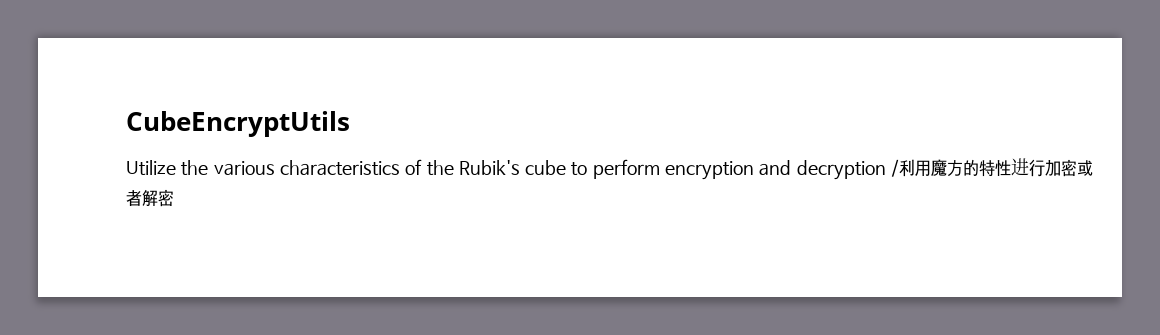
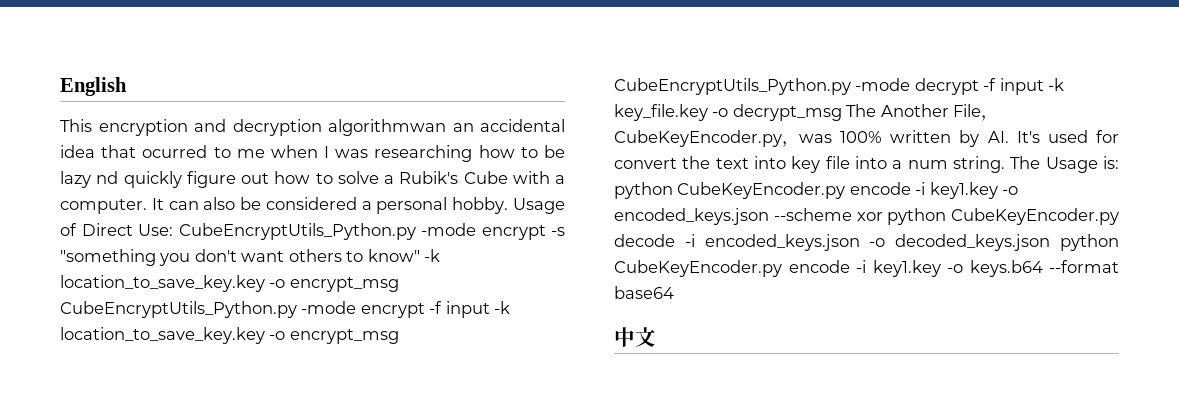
- CubeEncryptUtils
- Utilize the various characteristics of the Rubik's cube to perform encryption and decryption /利用魔方的特性进行加密或者解密
+ English
+ This encryption and decryption algorithmwan an accidental idea that ocurred to me when I was researching how to be lazy nd quickly figure out how to solve a Rubik's Cube with a computer. It can also be considered a personal hobby. Usage of Direct Use: CubeEncryptUtils_Python.py -mode encrypt -s "something you don't want others to know" -k location_to_save_key.key -o encrypt_msg CubeEncryptUtils_Python.py -mode encrypt -f input -k location_to_save_key.key -o encrypt_msg CubeEncryptUtils_Python.py -mode decrypt -f input -k key_file.key -o decrypt_msg The Another File，CubeKeyEncoder.py，was 100% written by AI. It's used for convert the text into key file into a num string. The Usage is: python CubeKeyEncoder.py encode -i key1.key -o encoded_keys.json --scheme xor python CubeKeyEncoder.py decode -i encoded_keys.json -o decoded_keys.json python CubeKeyEncoder.py encode -i key1.key -o keys.b64 --format base64
+ 中文

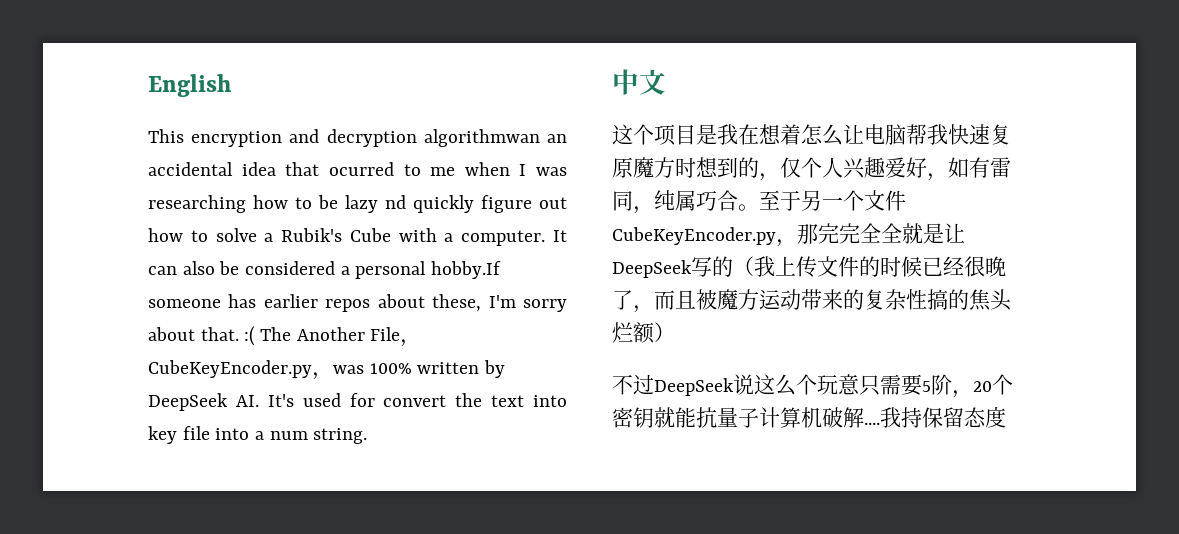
- It can also be considered a personal hobby. Usage of Direct Use: CubeEncryptUtils_Python.py -mode encrypt -s "something you don't want others to know" -k location_to_save_key.key -o encrypt_msg CubeEncryptUtils_Python.py -mode encrypt -f input -k location_to_save_key.key -o encrypt_msg CubeEncryptUtils_Python.py -mode decrypt -f input -k key_file.key -o decrypt_msg The Another File，CubeKeyEncoder.py，was 100% written by AI. It's used for convert the text into key file into a num string. The Usage is: python CubeKeyEncoder.py encode -i key1.key -o encoded_keys.json --scheme xor python CubeKeyEncoder.py decode -i encoded_keys.json -o decoded_keys.json python CubeKeyEncoder.py encode -i key1.key -o keys.b64 --format base64
+ It can also be considered a personal hobby.If someone has earlier repos about these, I'm sorry about that. :( The Another File，CubeKeyEncoder.py，was 100% written by DeepSeek AI. It's used for convert the text into key file into a num string.
  中文
+ 这个项目是我在想着怎么让电脑帮我快速复原魔方时想到的，仅个人兴趣爱好，如有雷同，纯属巧合。至于另一个文件CubeKeyEncoder.py，那完完全全就是让DeepSeek写的（我上传文件的时候已经很晚了，而且被魔方运动带来的复杂性搞的焦头烂额）
+ 不过DeepSeek说这么个玩意只需要5阶，20个密钥就能抗量子计算机破解....我持保留态度

